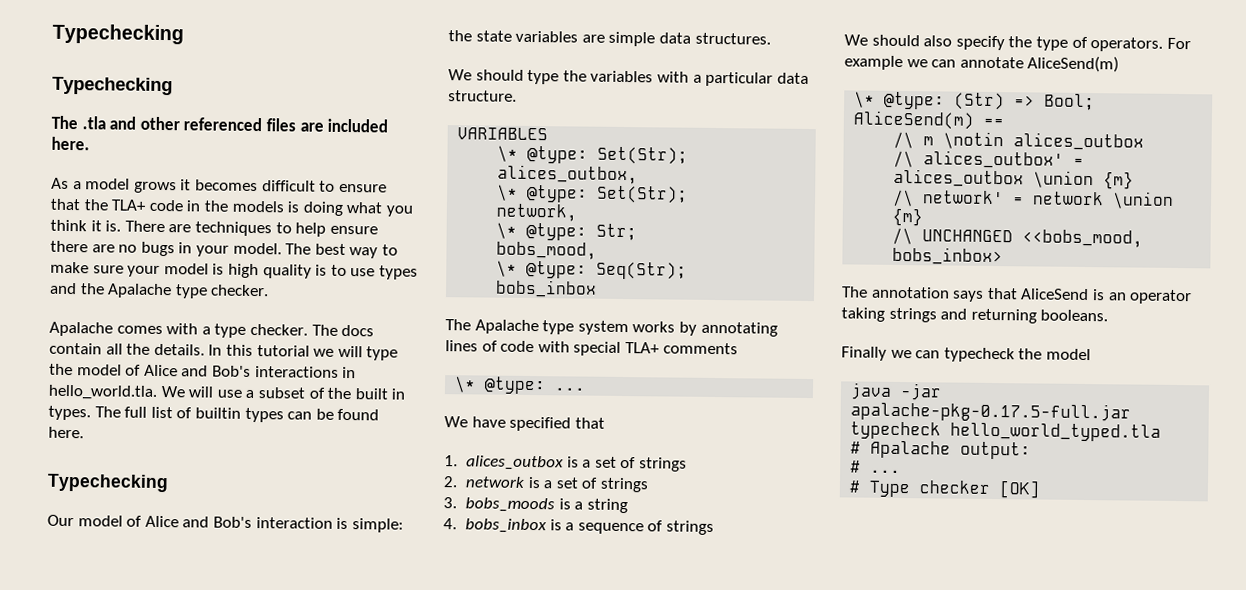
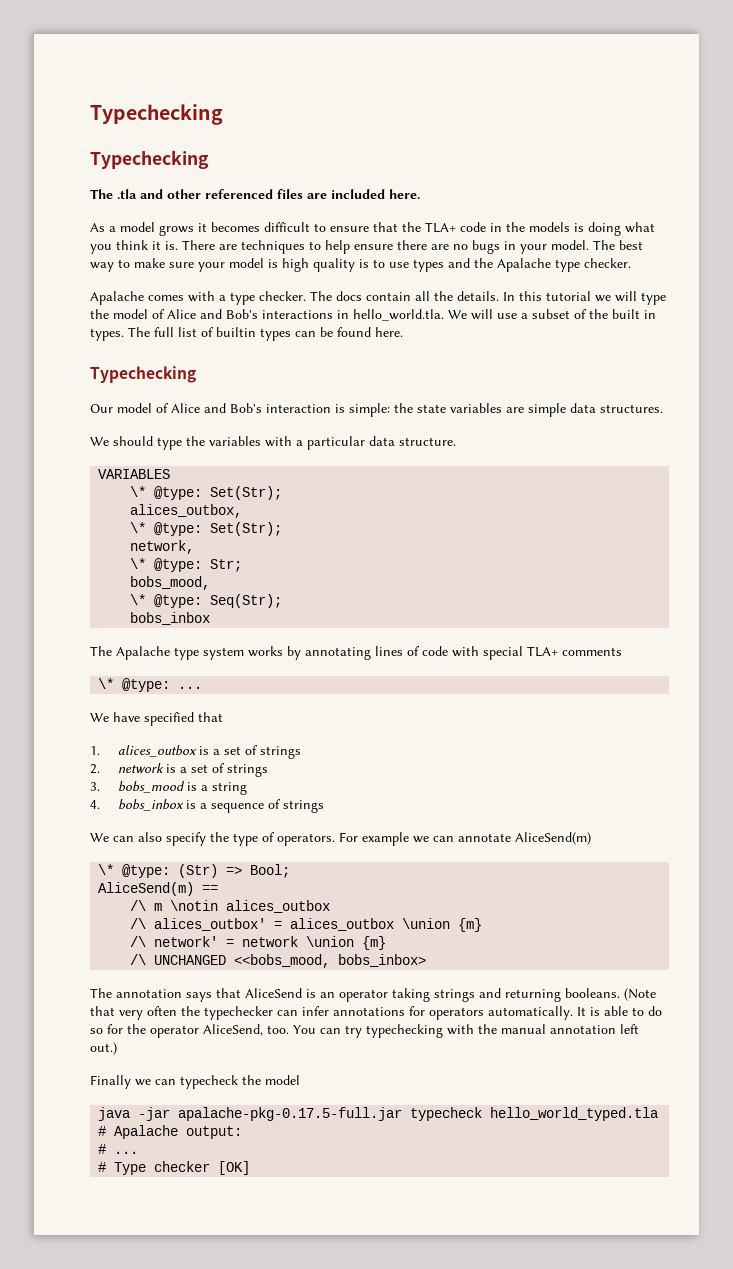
- 3. bobs_moods is a string
+ 3. bobs_mood is a string
- We should also specify the type of operators.
+ We can also specify the type of operators.
+ (Note that very often the typechecker can infer annotations for operators automatically. It is able to do so for the operator AliceSend, too. You can try typechecking with the manual annotation left out.)

